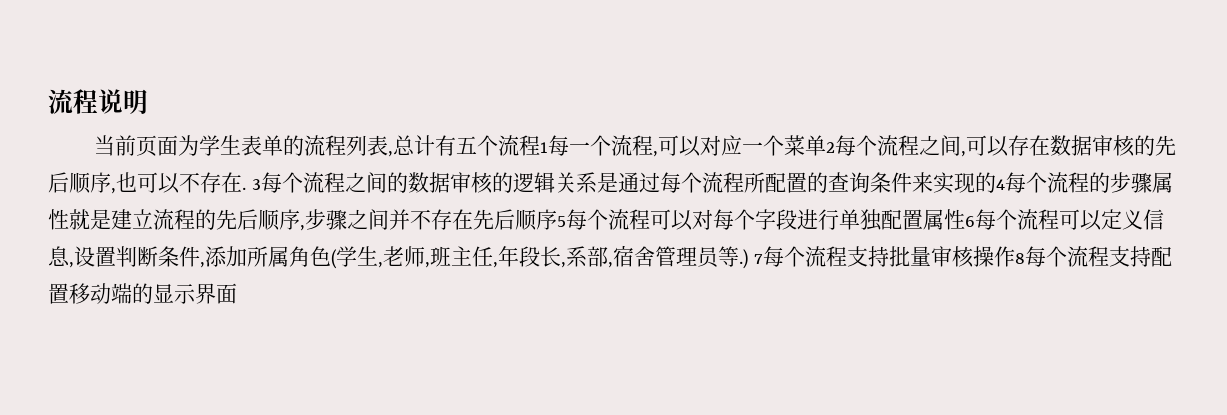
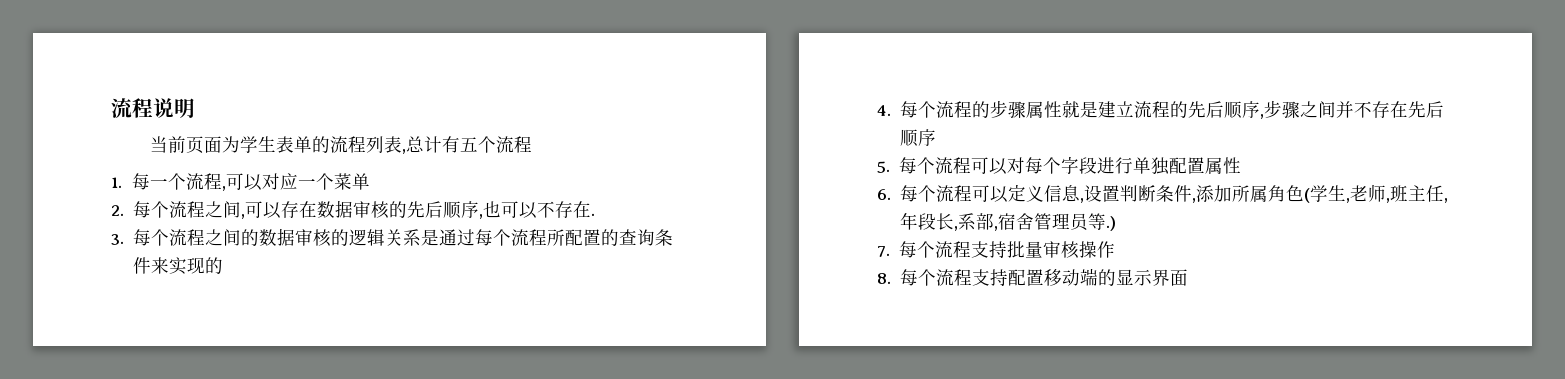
- 当前页面为学生表单的流程列表,总计有五个流程1每一个流程,可以对应一个菜单2每个流程之间,可以存在数据审核的先后顺序,也可以不存在. 3每个流程之间的数据审核的逻辑关系是通过每个流程所配置的查询条件来实现的4每个流程的步骤属性就是建立流程的先后顺序,步骤之间并不存在先后顺序5每个流程可以对每个字段进行单独配置属性6每个流程可以定义信息,设置判断条件,添加所属角色(学生,老师,班主任,年段长,系部,宿舍管理员等.) 7每个流程支持批量审核操作8每个流程支持配置移动端的显示界面
+ 当前页面为学生表单的流程列表,总计有五个流程
+ 1.每一个流程,可以对应一个菜单
+ 2.每个流程之间,可以存在数据审核的先后顺序,也可以不存在.
+ 3.每个流程之间的数据审核的逻辑关系是通过每个流程所配置的查询条件来实现的
+ 4.每个流程的步骤属性就是建立流程的先后顺序,步骤之间并不存在先后顺序
+ 5.每个流程可以对每个字段进行单独配置属性
+ 6.每个流程可以定义信息,设置判断条件,添加所属角色(学生,老师,班主任,年段长,系部,宿舍管理员等.)
+ 7.每个流程支持批量审核操作
+ 8.每个流程支持配置移动端的显示界面

